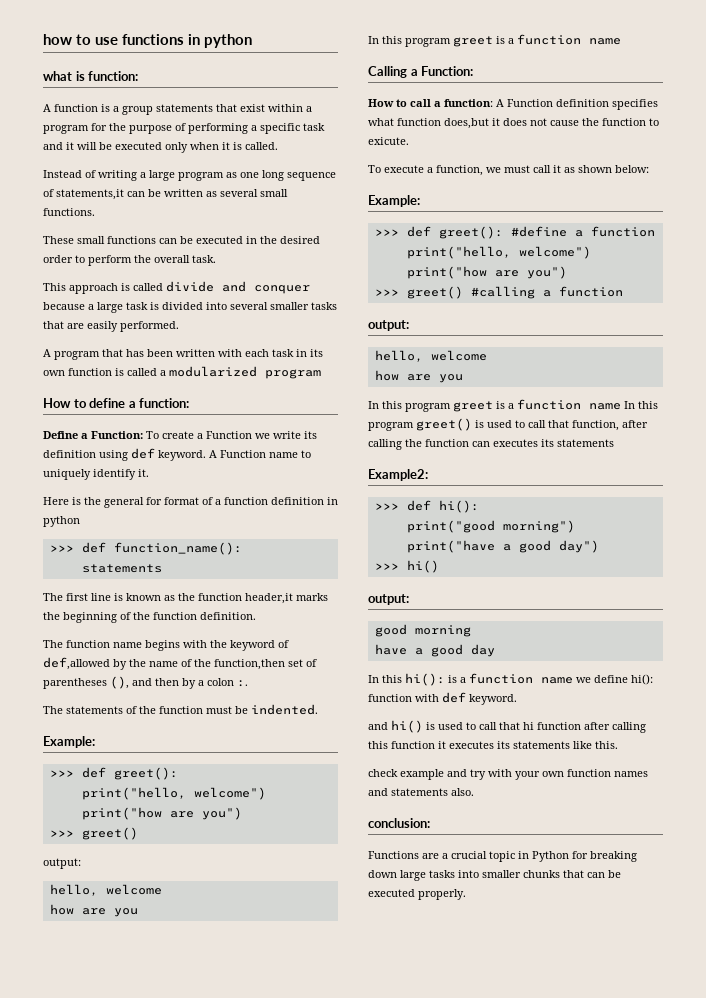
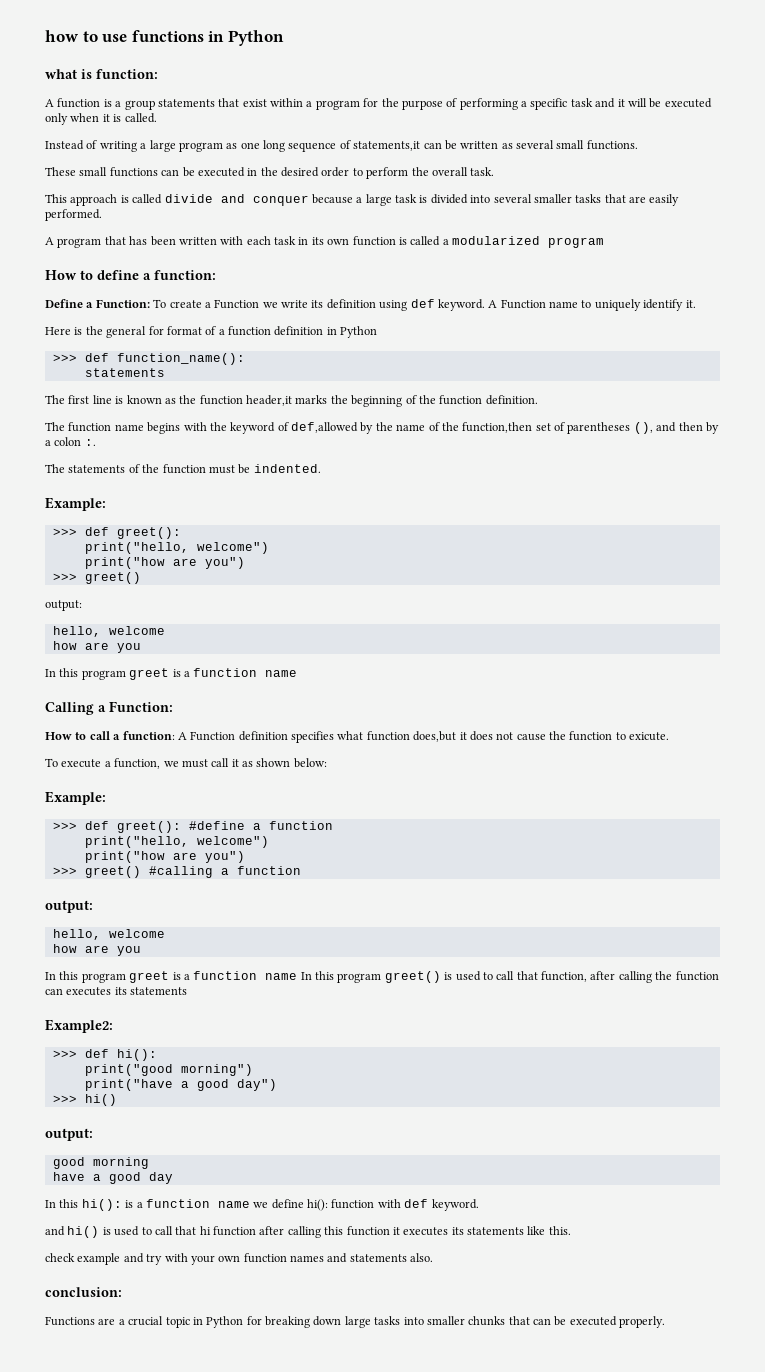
- how to use functions in python
+ how to use functions in Python
- Here is the general for format of a function definition in python
+ Here is the general for format of a function definition in Python

